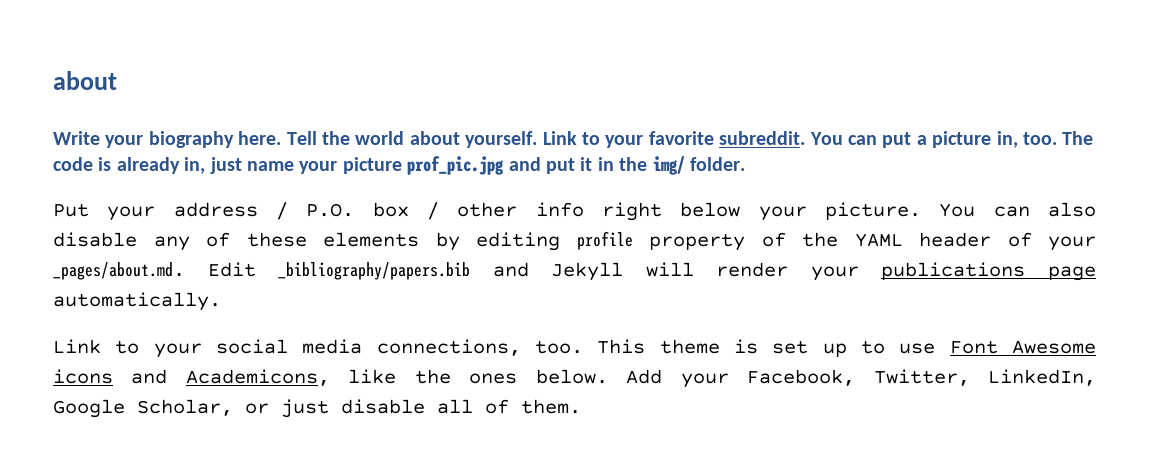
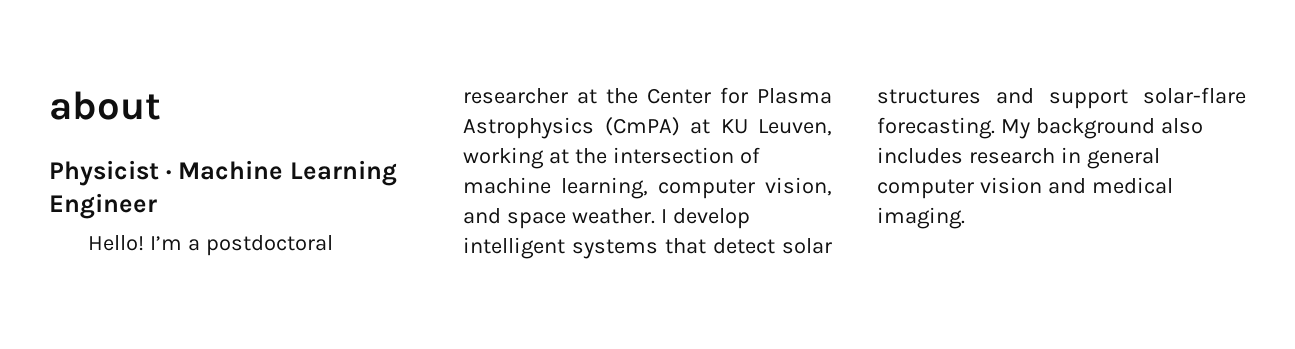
- Write your biography here. Tell the world about yourself. Link to your favorite subreddit. You can put a picture in, too. The code is already in, just name your picture prof_pic.jpg and put it in the img/ folder.
- Put your address / P.O. box / other info right below your picture. You can also disable any of these elements by editing profile property of the YAML header of your _pages/about.md. Edit _bibliography/papers.bib and Jekyll will render your publications page automatically.
- Link to your social media connections, too. This theme is set up to use Font Awesome icons and Academicons, like the ones below. Add your Facebook, Twitter, LinkedIn, Google Scholar, or just disable all of them.
+ Physicist · Machine Learning Engineer
+ Hello! I’m a postdoctoral researcher at the Center for Plasma Astrophysics (CmPA) at KU Leuven, working at the intersection of machine learning, computer vision, and space weather. I develop intelligent systems that detect solar structures and support solar-flare forecasting. My background also includes research in general computer vision and medical imaging.

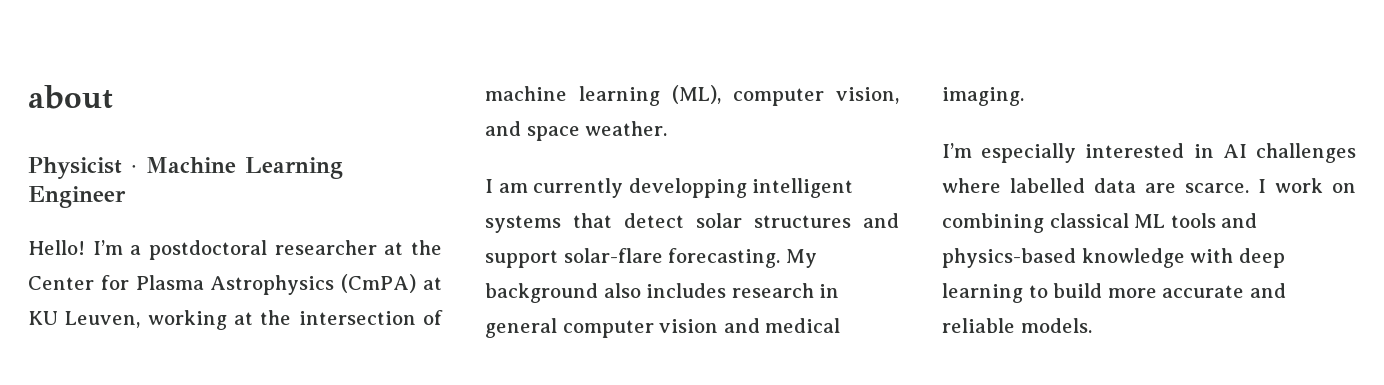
- I’m a postdoctoral researcher at the Center for Plasma Astrophysics (CmPA) at KU Leuven, working at the intersection of machine learning, computer vision, and space weather. I develop intelligent systems that detect solar structures and support solar-flare forecasting.
+ I’m a postdoctoral researcher at the Center for Plasma Astrophysics (CmPA) at KU Leuven, working at the intersection of machine learning (ML), computer vision, and space weather.
+ I am currently developping intelligent systems that detect solar structures and support solar-flare forecasting.
+ I’m especially interested in AI challenges where labelled data are scarce. I work on combining classical ML tools and physics-based knowledge with deep learning to build more accurate and reliable models.

